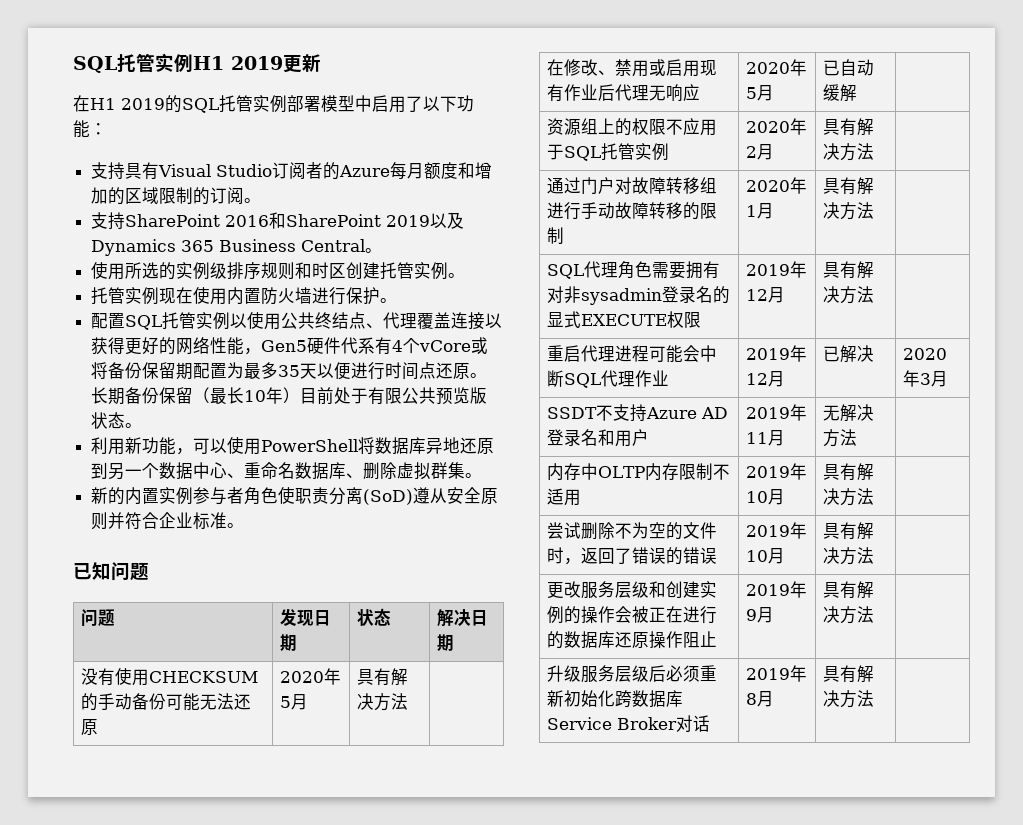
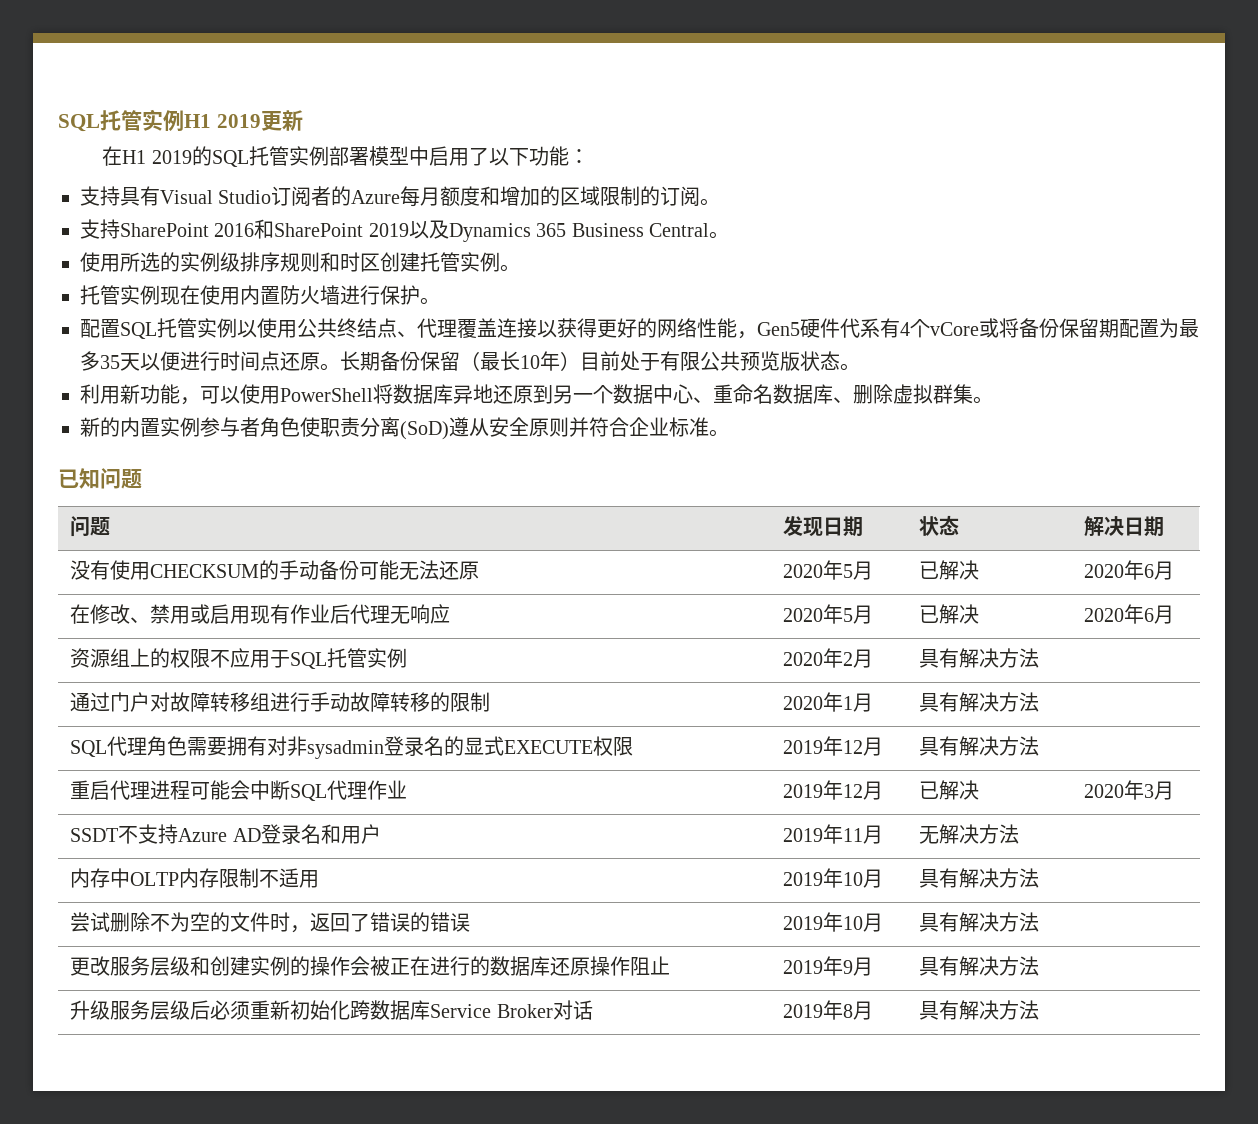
- 没有使用CHECKSUM的手动备份可能无法还原 | 2020年5月 | 具有解决方法 |
+ 没有使用CHECKSUM的手动备份可能无法还原 | 2020年5月 | 已解决 | 2020年6月
- 在修改、禁用或启用现有作业后代理无响应 | 2020年5月 | 已自动缓解 |
+ 在修改、禁用或启用现有作业后代理无响应 | 2020年5月 | 已解决 | 2020年6月

